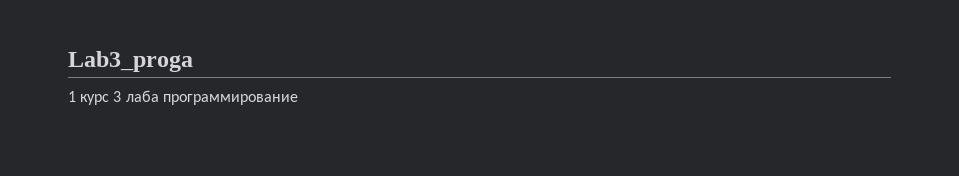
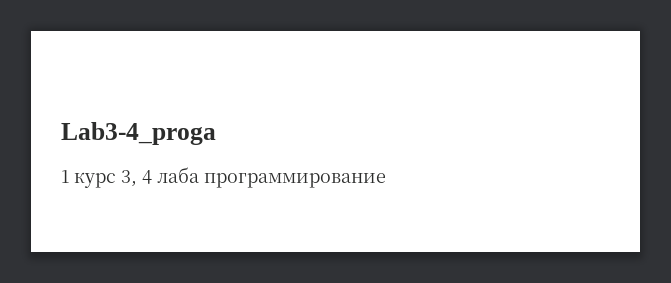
- Lab3_proga
+ Lab3-4_proga
- 1 курс 3 лаба программирование
+ 1 курс 3, 4 лаба программирование

